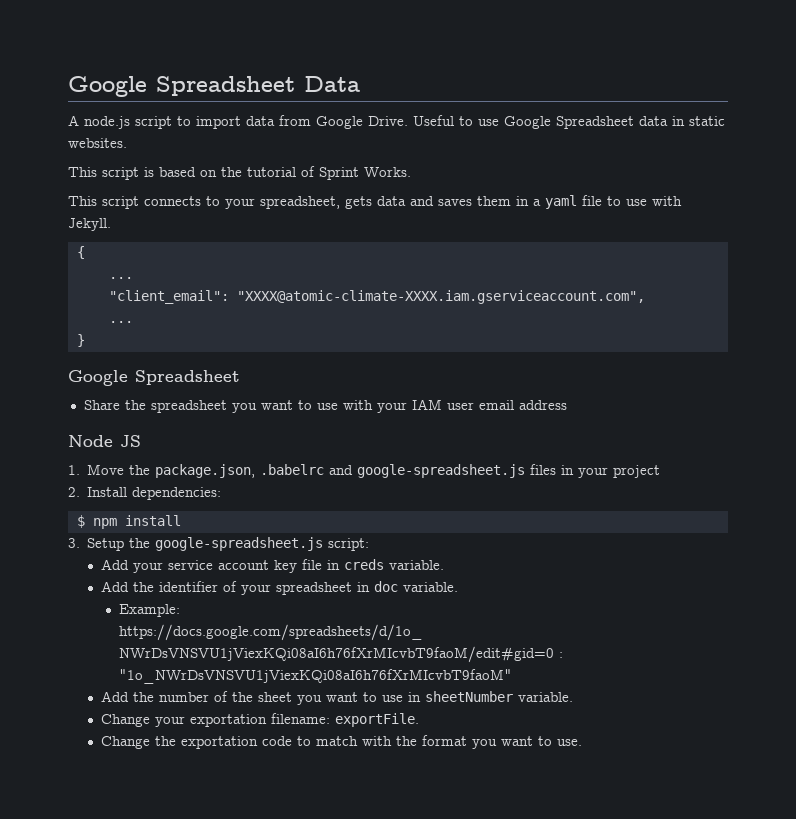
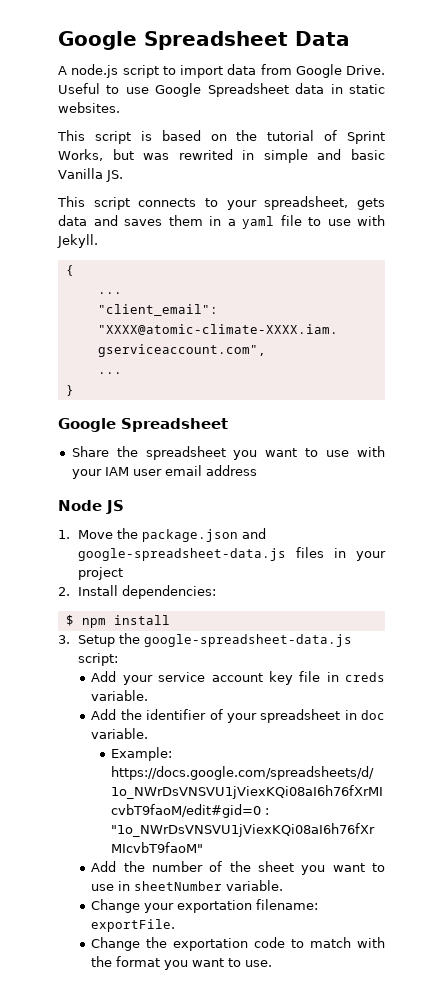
- This script is based on the tutorial of Sprint Works.
+ This script is based on the tutorial of Sprint Works, but was rewrited in simple and basic Vanilla JS.
- 1. Move the package.json, .babelrc and google-spreadsheet.js files in your project
+ 1. Move the package.json and google-spreadsheet-data.js files in your project
- 3. Setup the google-spreadsheet.js script:
+ 3. Setup the google-spreadsheet-data.js script:

